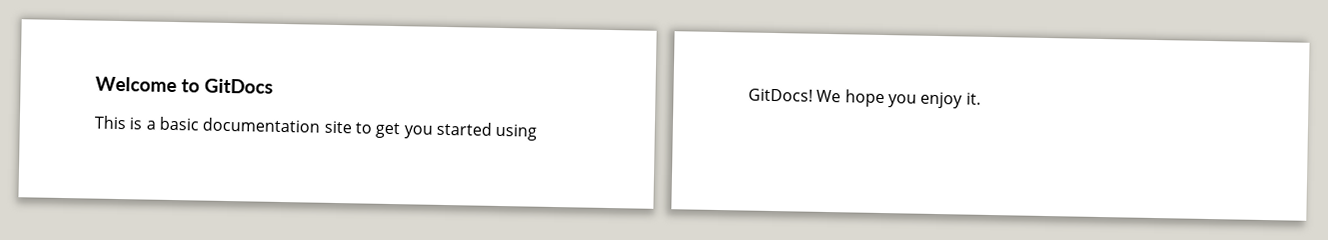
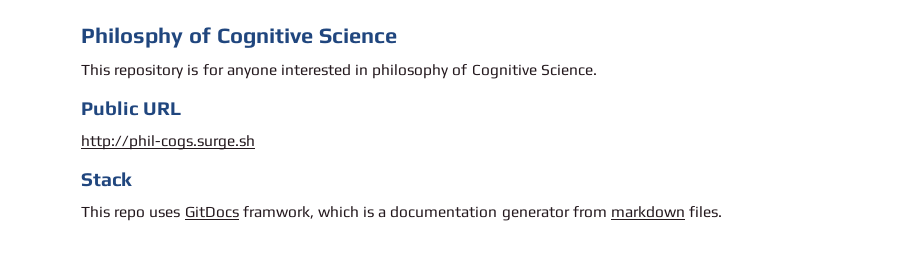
- Welcome to GitDocs
- This is a basic documentation site to get you started using GitDocs! We hope you enjoy it.
+ Philosphy of Cognitive Science
+ This repository is for anyone interested in philosophy of Cognitive Science.
+ Public URL
+ http://phil-cogs.surge.sh
+ Stack
+ This repo uses GitDocs framwork, which is a documentation generator from markdown files.

